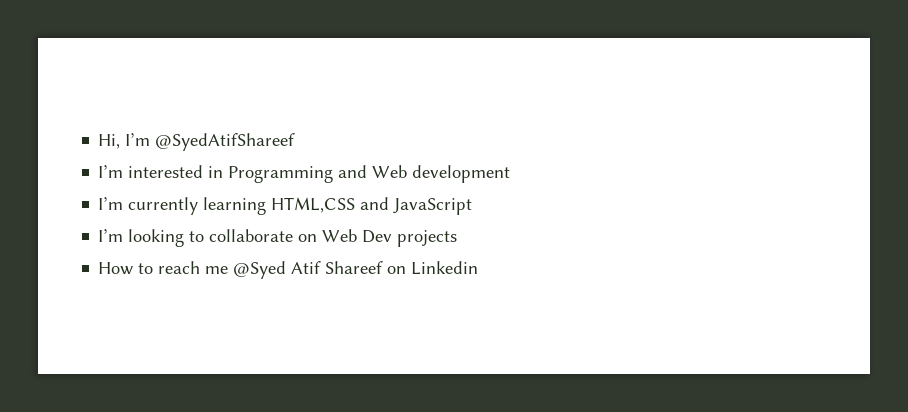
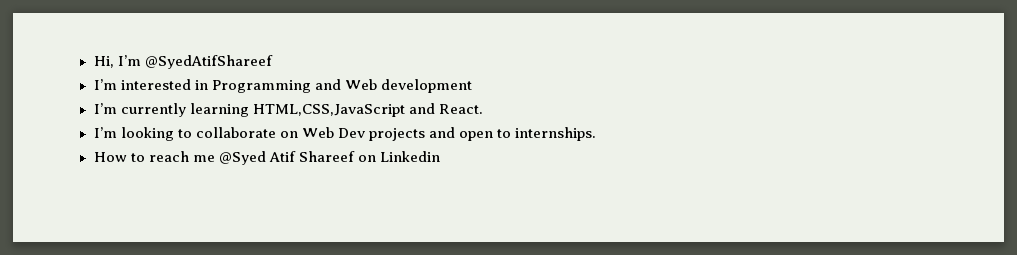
- I’m currently learning HTML,CSS and JavaScript
+ I’m currently learning HTML,CSS,JavaScript and React.
- I’m looking to collaborate on Web Dev projects
+ I’m looking to collaborate on Web Dev projects and open to internships.

